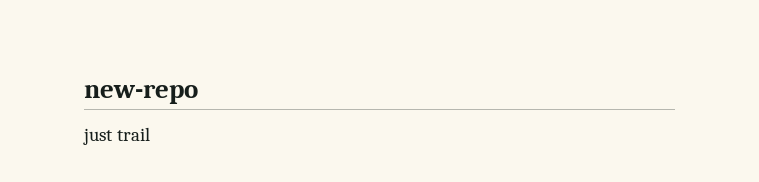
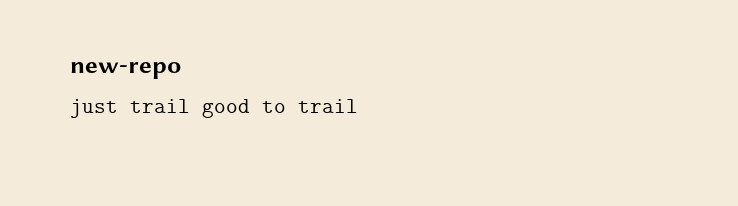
- just trail
+ just trail good to trail

